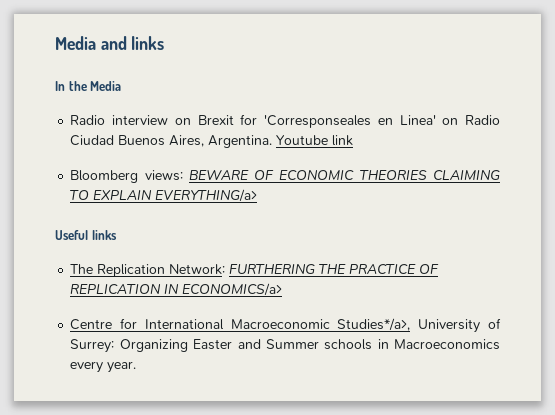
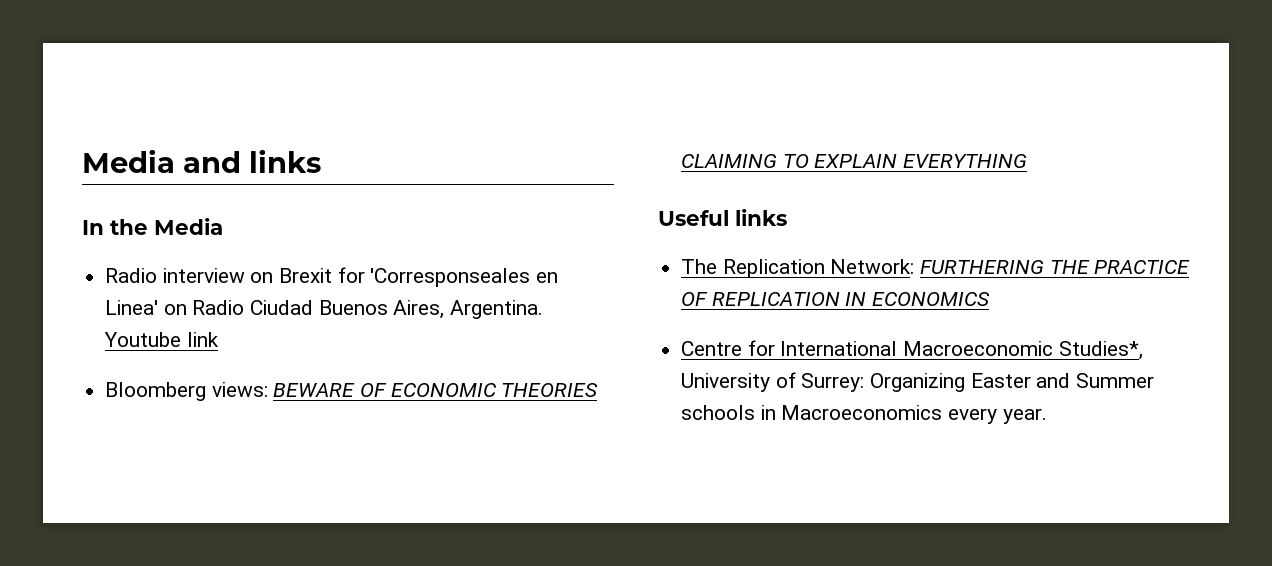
- Bloomberg views: BEWARE OF ECONOMIC THEORIES CLAIMING TO EXPLAIN EVERYTHING/a>
+ Bloomberg views: BEWARE OF ECONOMIC THEORIES CLAIMING TO EXPLAIN EVERYTHING
- The Replication Network: FURTHERING THE PRACTICE OF REPLICATION IN ECONOMICS/a>
+ The Replication Network: FURTHERING THE PRACTICE OF REPLICATION IN ECONOMICS
- Centre for International Macroeconomic Studies*/a>, University of Surrey: Organizing Easter and Summer schools in Macroeconomics every year.
+ Centre for International Macroeconomic Studies*, University of Surrey: Organizing Easter and Summer schools in Macroeconomics every year.

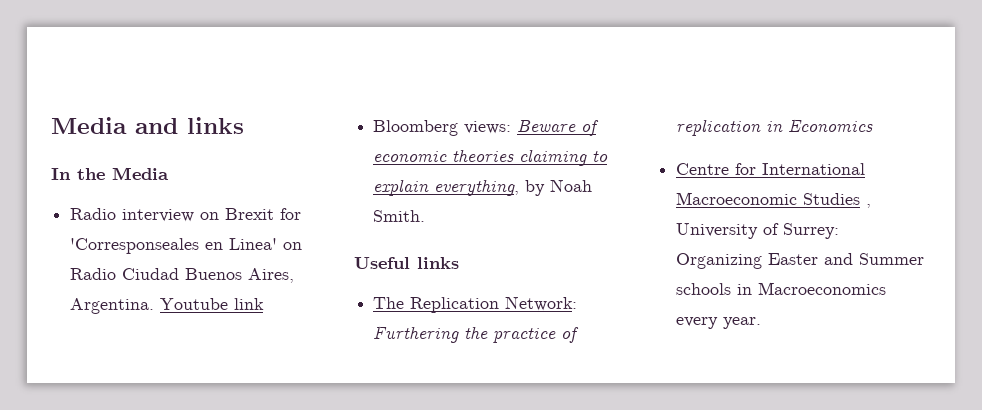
- Bloomberg views: BEWARE OF ECONOMIC THEORIES CLAIMING TO EXPLAIN EVERYTHING
+ Bloomberg views: Beware of economic theories claiming to explain everything, by Noah Smith.
- The Replication Network: FURTHERING THE PRACTICE OF REPLICATION IN ECONOMICS
+ The Replication Network: Furthering the practice of replication in Economics
- Centre for International Macroeconomic Studies*, University of Surrey: Organizing Easter and Summer schools in Macroeconomics every year.
+ Centre for International Macroeconomic Studies , University of Surrey: Organizing Easter and Summer schools in Macroeconomics every year.

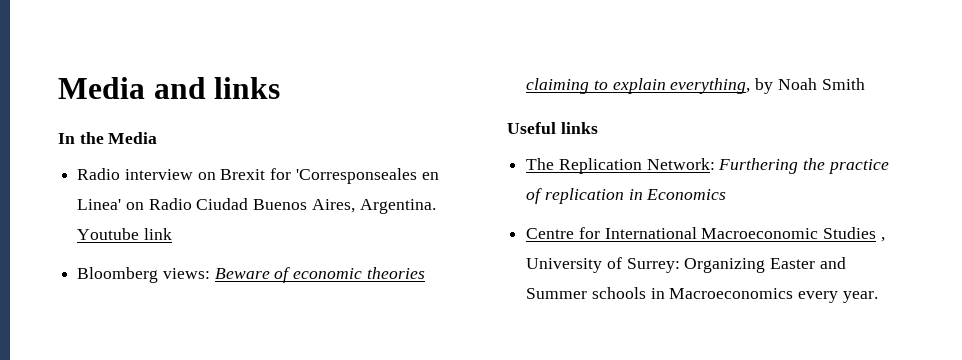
- Bloomberg views: Beware of economic theories claiming to explain everything, by Noah Smith.
+ Bloomberg views: Beware of economic theories claiming to explain everything, by Noah Smith

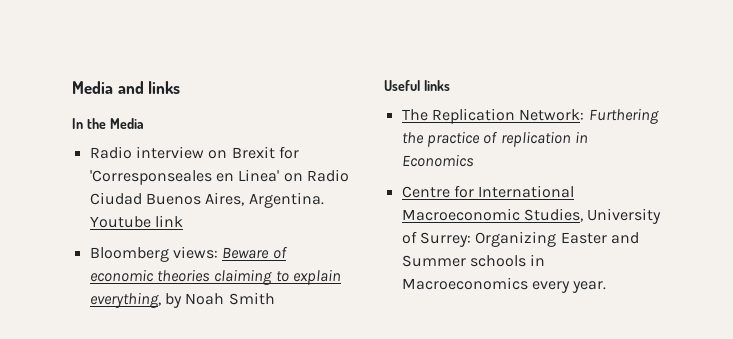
- Centre for International Macroeconomic Studies , University of Surrey: Organizing Easter and Summer schools in Macroeconomics every year.
+ Centre for International Macroeconomic Studies, University of Surrey: Organizing Easter and Summer schools in Macroeconomics every year.

